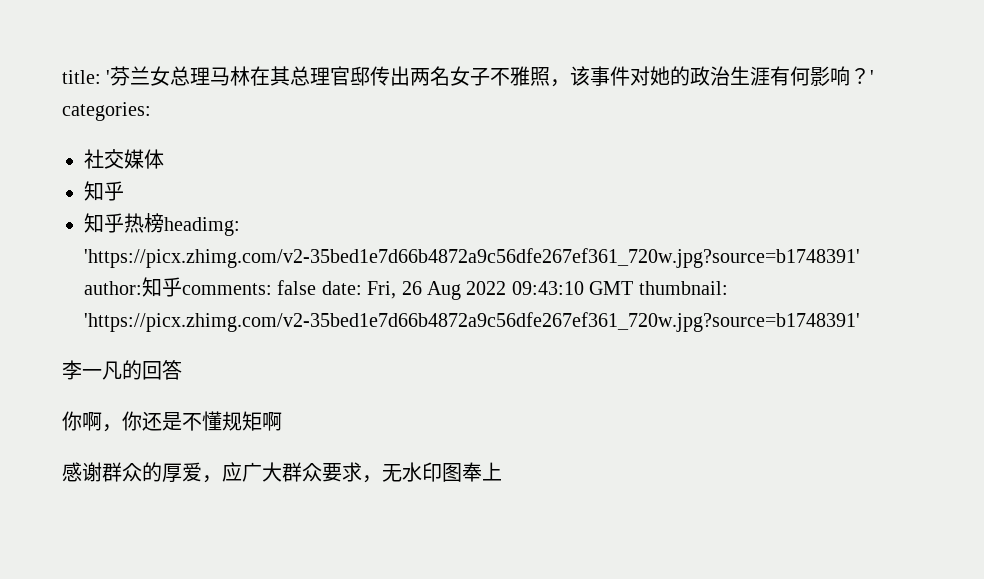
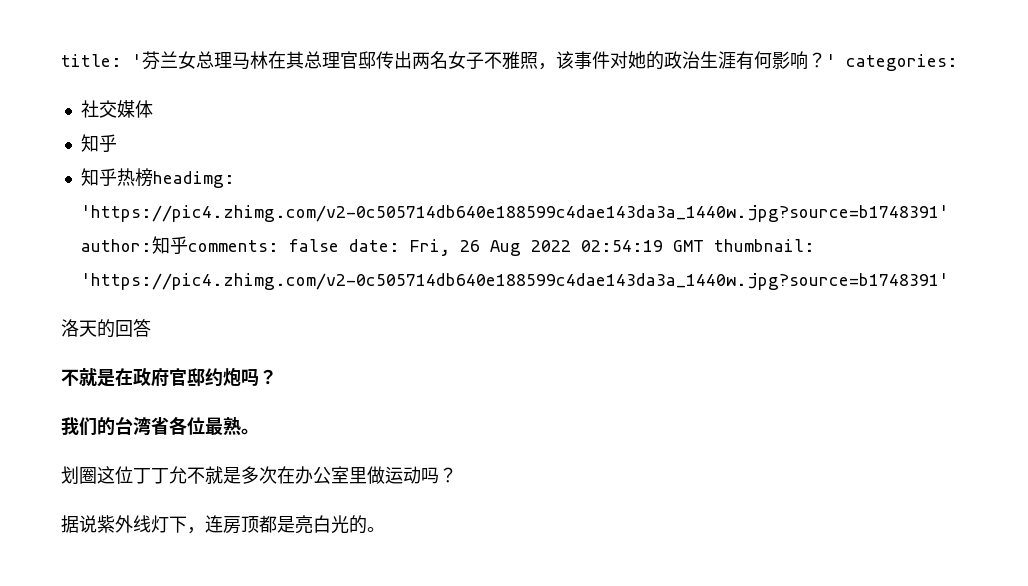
- 知乎热榜headimg: 'https://picx.zhimg.com/v2-35bed1e7d66b4872a9c56dfe267ef361_720w.jpg?source=b1748391' author:知乎comments: false date: Fri, 26 Aug 2022 09:43:10 GMT thumbnail: 'https://picx.zhimg.com/v2-35bed1e7d66b4872a9c56dfe267ef361_720w.jpg?source=b1748391'
- 李一凡的回答
+ 知乎热榜headimg: 'https://pic4.zhimg.com/v2-0c505714db640e188599c4dae143da3a_1440w.jpg?source=b1748391' author:知乎comments: false date: Fri, 26 Aug 2022 02:54:19 GMT thumbnail: 'https://pic4.zhimg.com/v2-0c505714db640e188599c4dae143da3a_1440w.jpg?source=b1748391'
+ 洛天的回答
- 你啊，你还是不懂规矩啊
- 感谢群众的厚爱，应广大群众要求，无水印图奉上
+ 不就是在政府官邸约炮吗？
+ 我们的台湾省各位最熟。
+ 划圈这位丁丁允不就是多次在办公室里做运动吗？
+ 据说紫外线灯下，连房顶都是亮白光的。

